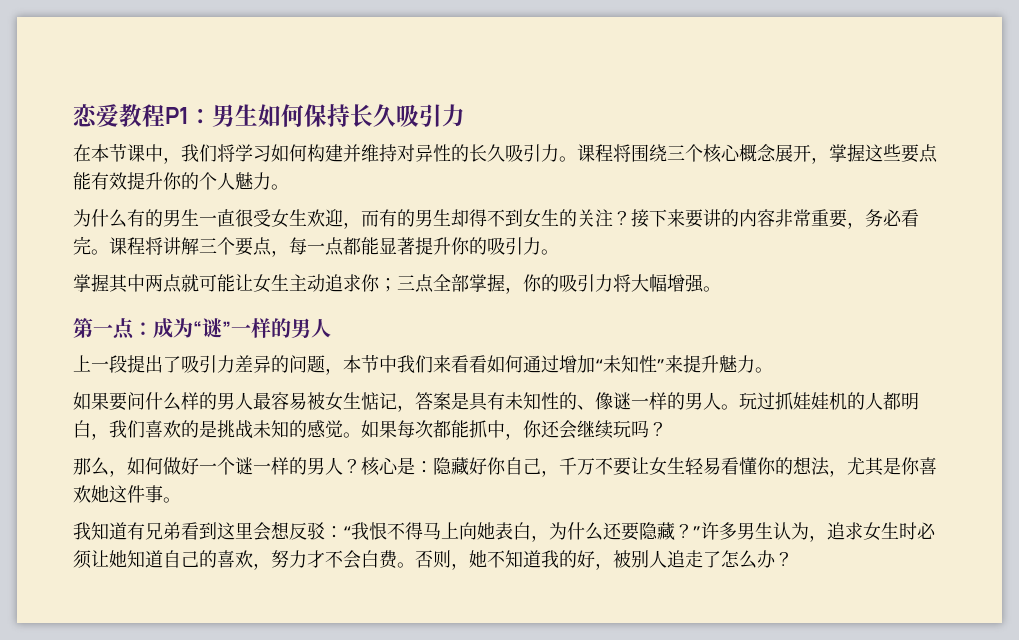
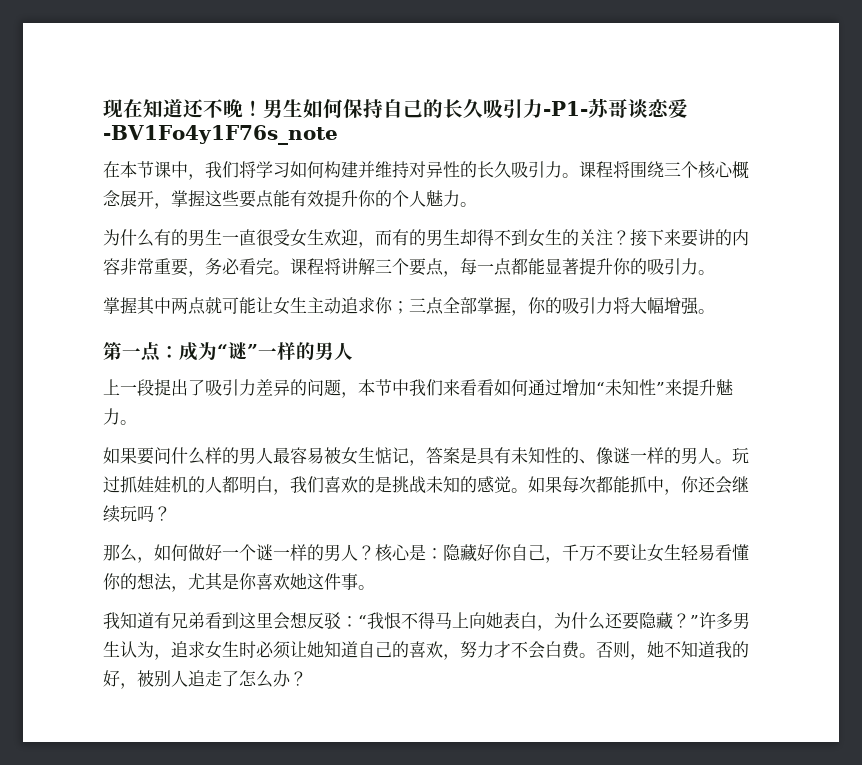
- 恋爱教程P1：男生如何保持长久吸引力
+ 现在知道还不晚！男生如何保持自己的长久吸引力-P1-苏哥谈恋爱-BV1Fo4y1F76s_note

